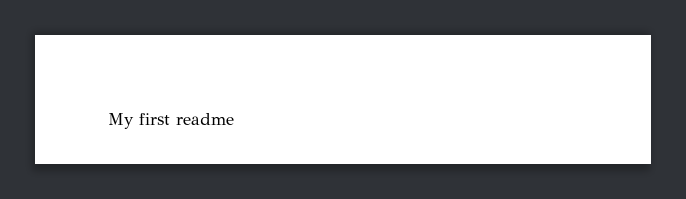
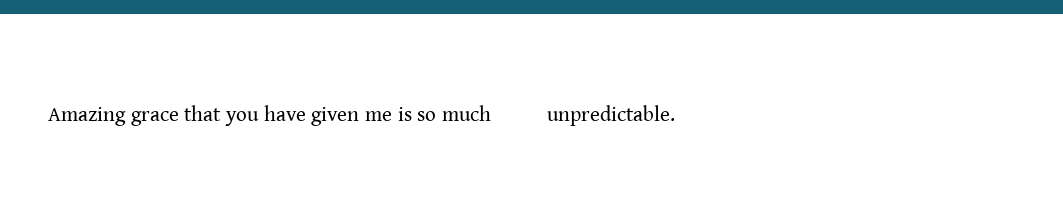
- My first readme
+ Amazing grace that you have given me is so much unpredictable.

